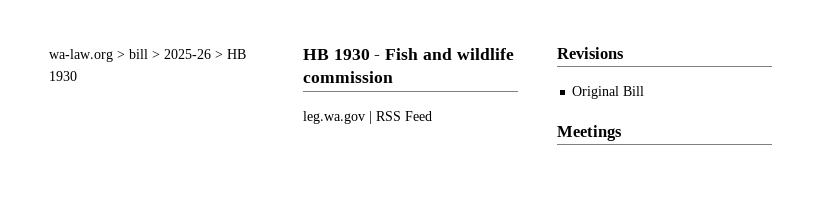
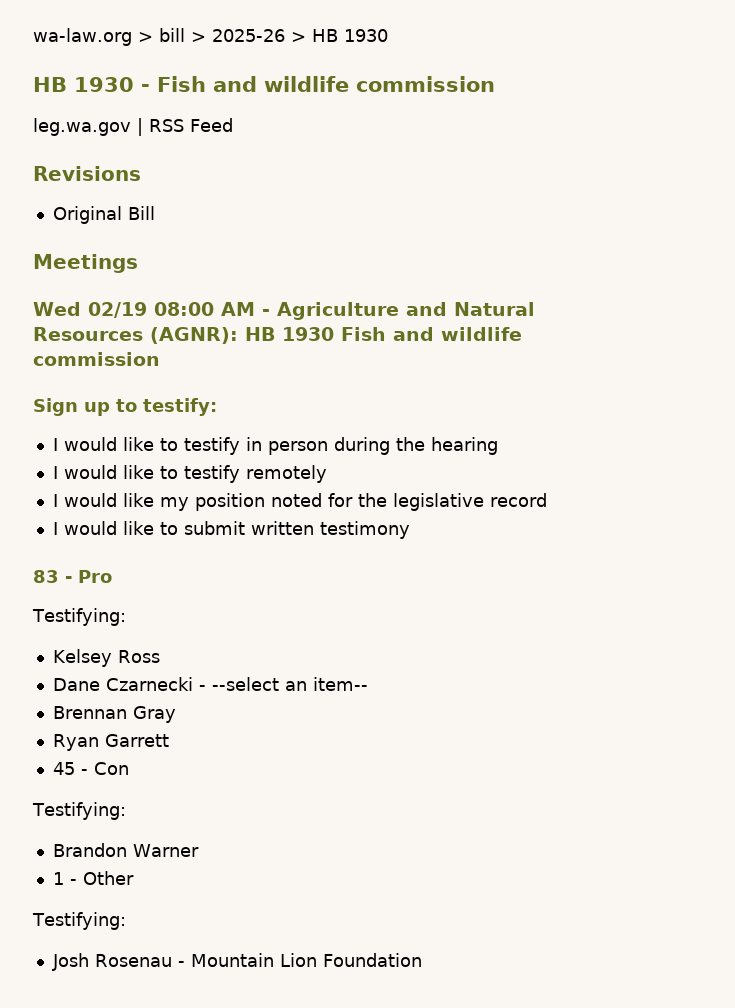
+ Wed 02/19 08:00 AM - Agriculture and Natural Resources (AGNR): HB 1930 Fish and wildlife commission
+ Sign up to testify:
+ I would like to testify in person during the hearing
+ I would like to testify remotely
+ I would like my position noted for the legislative record
+ I would like to submit written testimony
+ 83 - Pro
+ Testifying:
+ Kelsey Ross
+ Dane Czarnecki - --select an item--
+ Brennan Gray
+ Ryan Garrett
+ 45 - Con
+ Testifying:
+ Brandon Warner
+ 1 - Other
+ Testifying:
+ Josh Rosenau - Mountain Lion Foundation

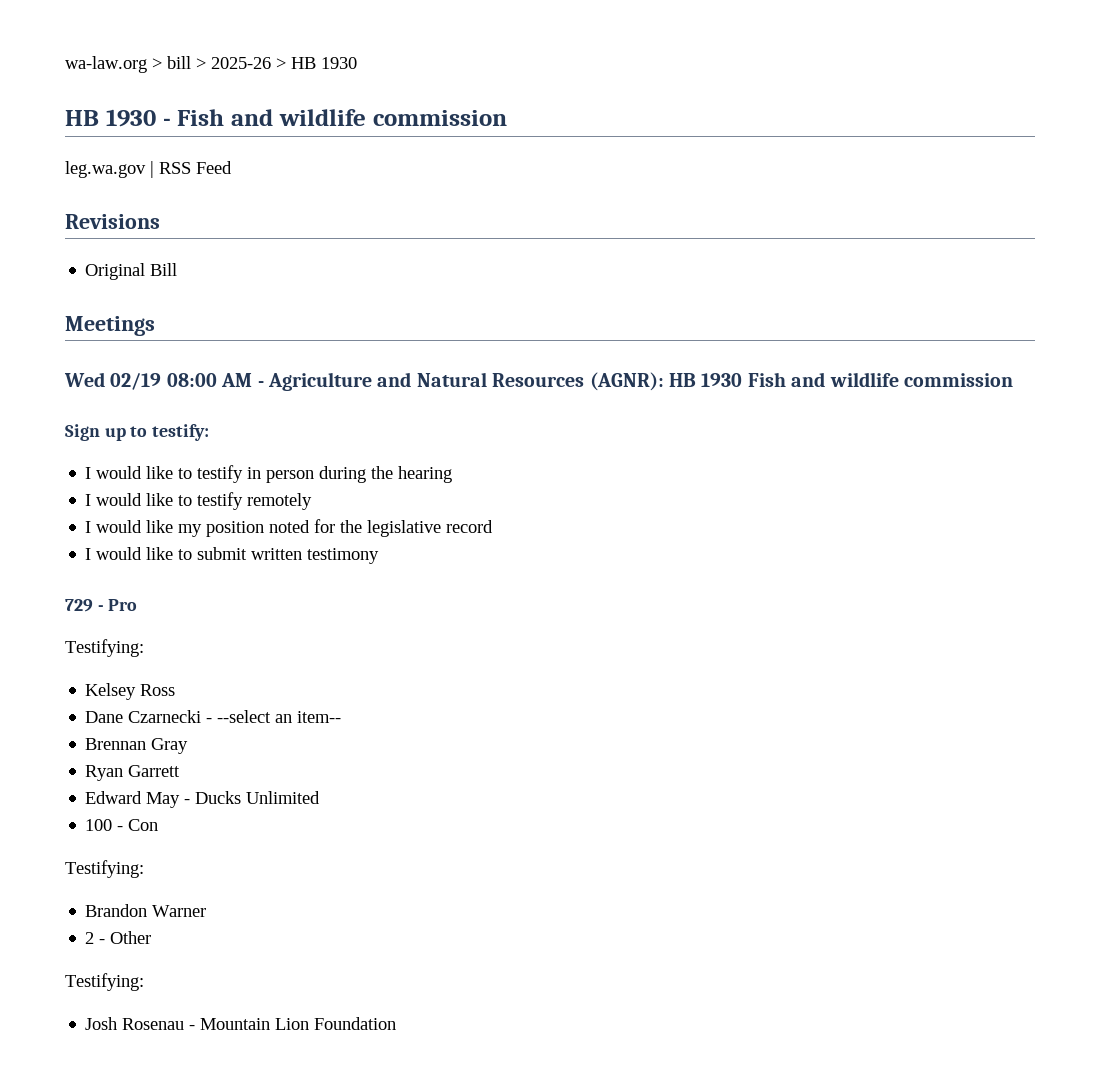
- 83 - Pro
+ 729 - Pro
- 45 - Con
+ Edward May - Ducks Unlimited
+ 100 - Con
- 1 - Other
+ 2 - Other

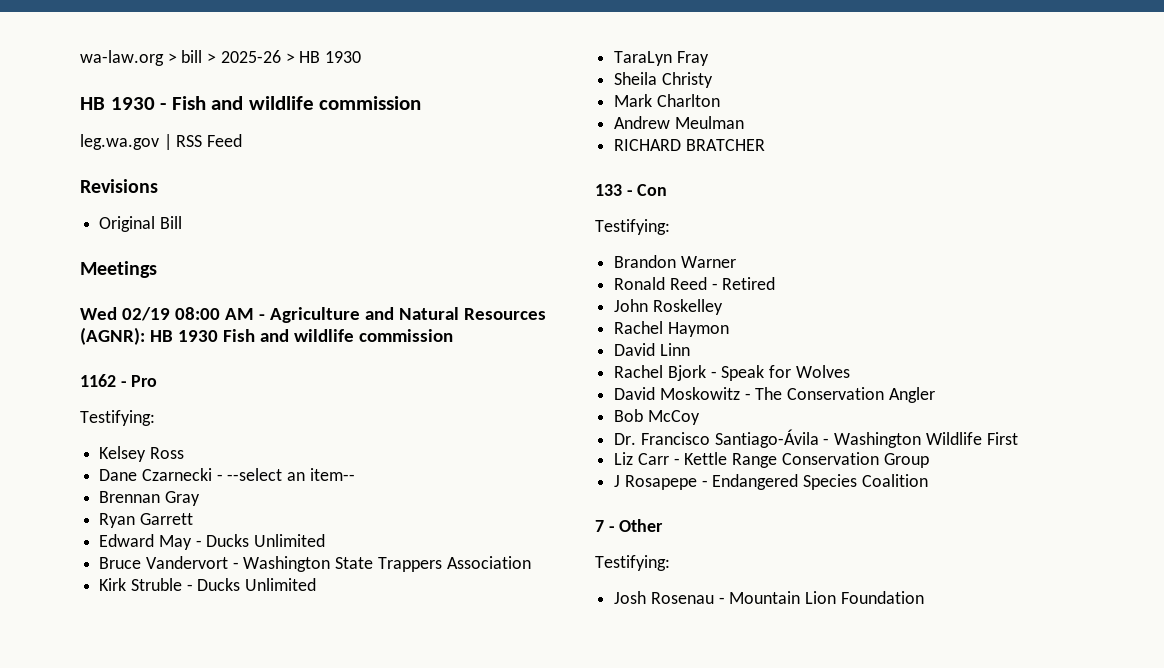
- Sign up to testify:
- I would like to testify in person during the hearing
- I would like to testify remotely
- I would like my position noted for the legislative record
- I would like to submit written testimony
- 729 - Pro
+ 1162 - Pro
- 100 - Con
+ Bruce Vandervort - Washington State Trappers Association
+ Kirk Struble - Ducks Unlimited
+ TaraLyn Fray
+ Sheila Christy
+ Mark Charlton
+ Andrew Meulman
+ RICHARD BRATCHER
+ 133 - Con
- 2 - Other
+ Ronald Reed - Retired
+ John Roskelley
+ Rachel Haymon
+ David Linn
+ Rachel Bjork - Speak for Wolves
+ David Moskowitz - The Conservation Angler
+ Bob McCoy
+ Dr. Francisco Santiago-Ávila - Washington Wildlife First
+ Liz Carr - Kettle Range Conservation Group
+ J Rosapepe - Endangered Species Coalition
+ 7 - Other

